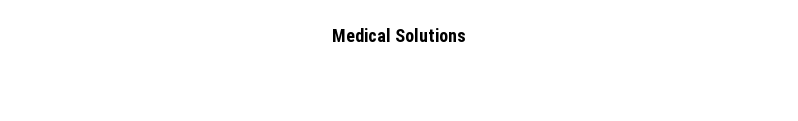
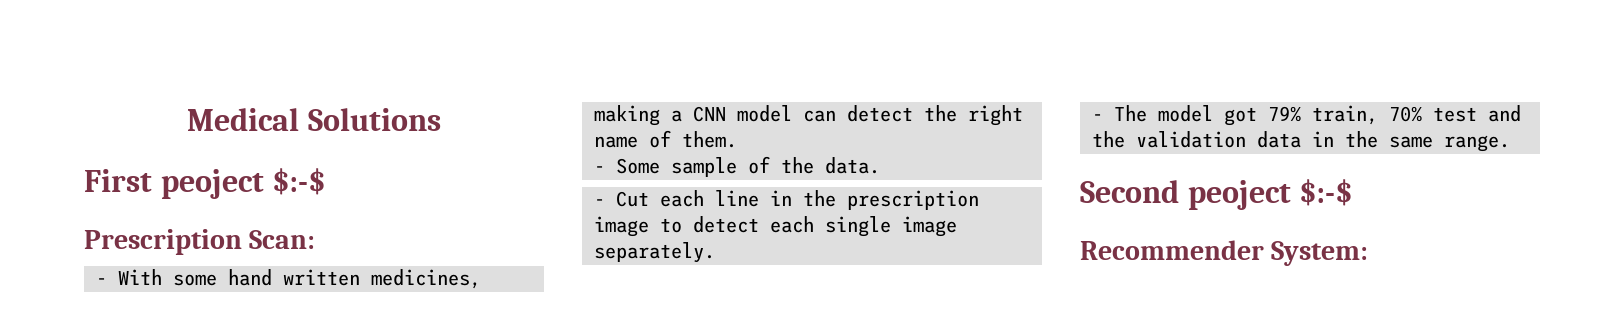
+ First peoject $:-$
+ Prescription Scan:
+ - With some hand written medicines, making a CNN model can detect the right name of them.
+ - Some sample of the data.
+ - Cut each line in the prescription image to detect each single image separately.
+ - The model got 79% train, 70% test and the validation data in the same range.
+ Second peoject $:-$
+ Recommender System:

